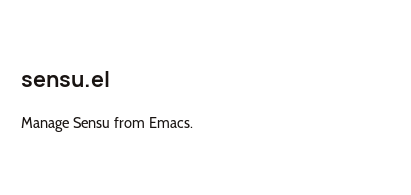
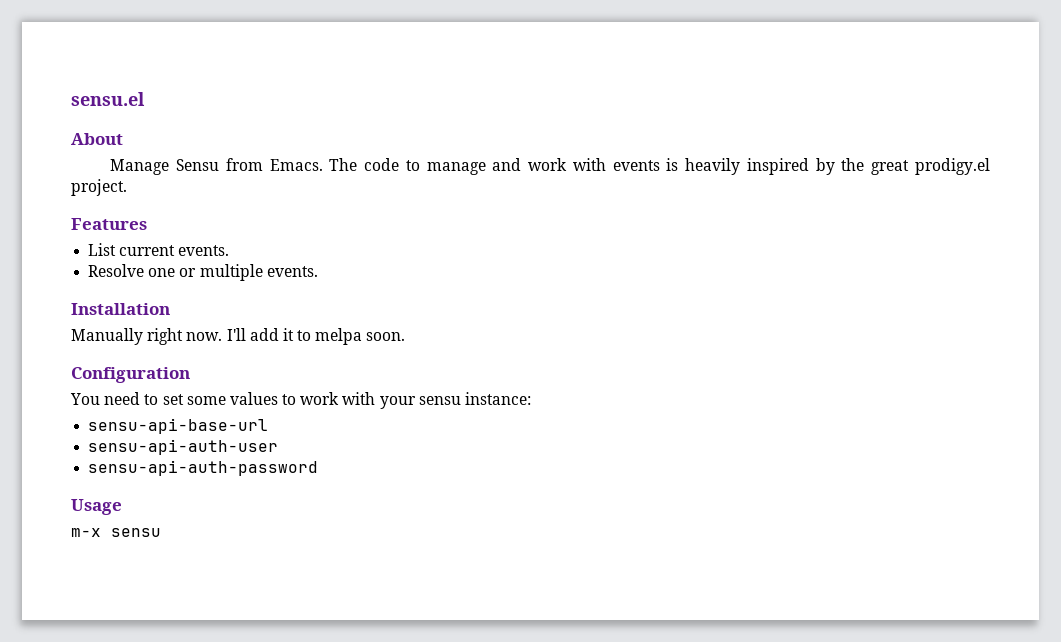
+ About
+ The code to manage and work with events is heavily inspired by the great prodigy.el project.
+ Features
+ List current events.
+ Resolve one or multiple events.
+ Installation
+ Manually right now. I'll add it to melpa soon.
+ Configuration
+ You need to set some values to work with your sensu instance:
+ sensu-api-base-url
+ sensu-api-auth-user
+ sensu-api-auth-password
+ Usage
+ m-x sensu

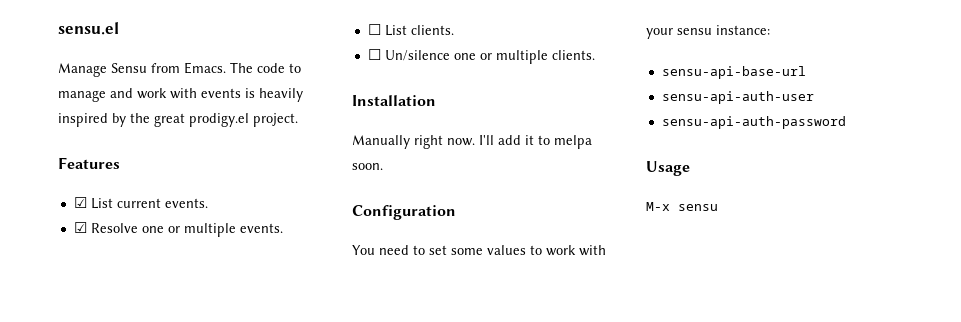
- About
- List current events.
+ ☑ List current events.
- Resolve one or multiple events.
+ ☑ Resolve one or multiple events.
+ ☐ List clients.
+ ☐ Un/silence one or multiple clients.
- m-x sensu
+ M-x sensu

